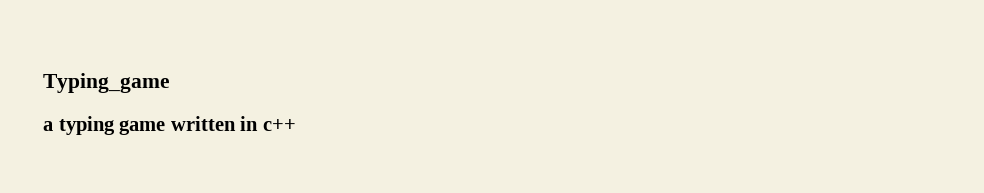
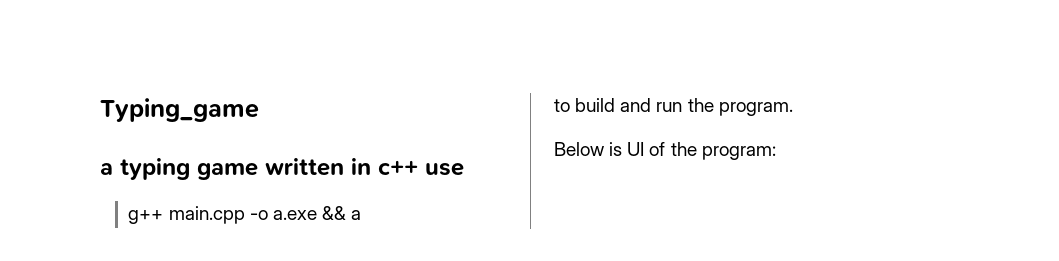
- a typing game written in c++
+ a typing game written in c++ use
+ g++ main.cpp -o a.exe && a
+ to build and run the program.
+ Below is UI of the program:

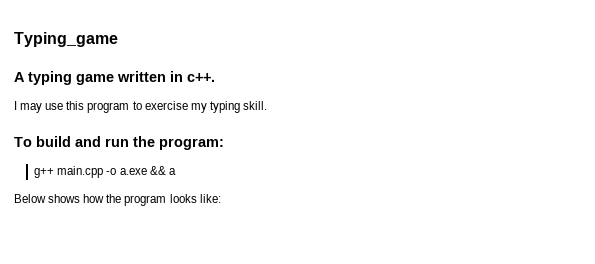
- a typing game written in c++ use
+ A typing game written in c++.
+ I may use this program to exercise my typing skill.
+ To build and run the program:
- to build and run the program.
- Below is UI of the program:
+ Below shows how the program looks like:

